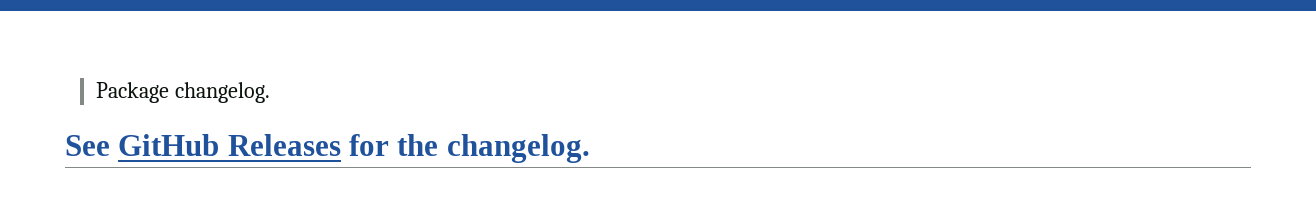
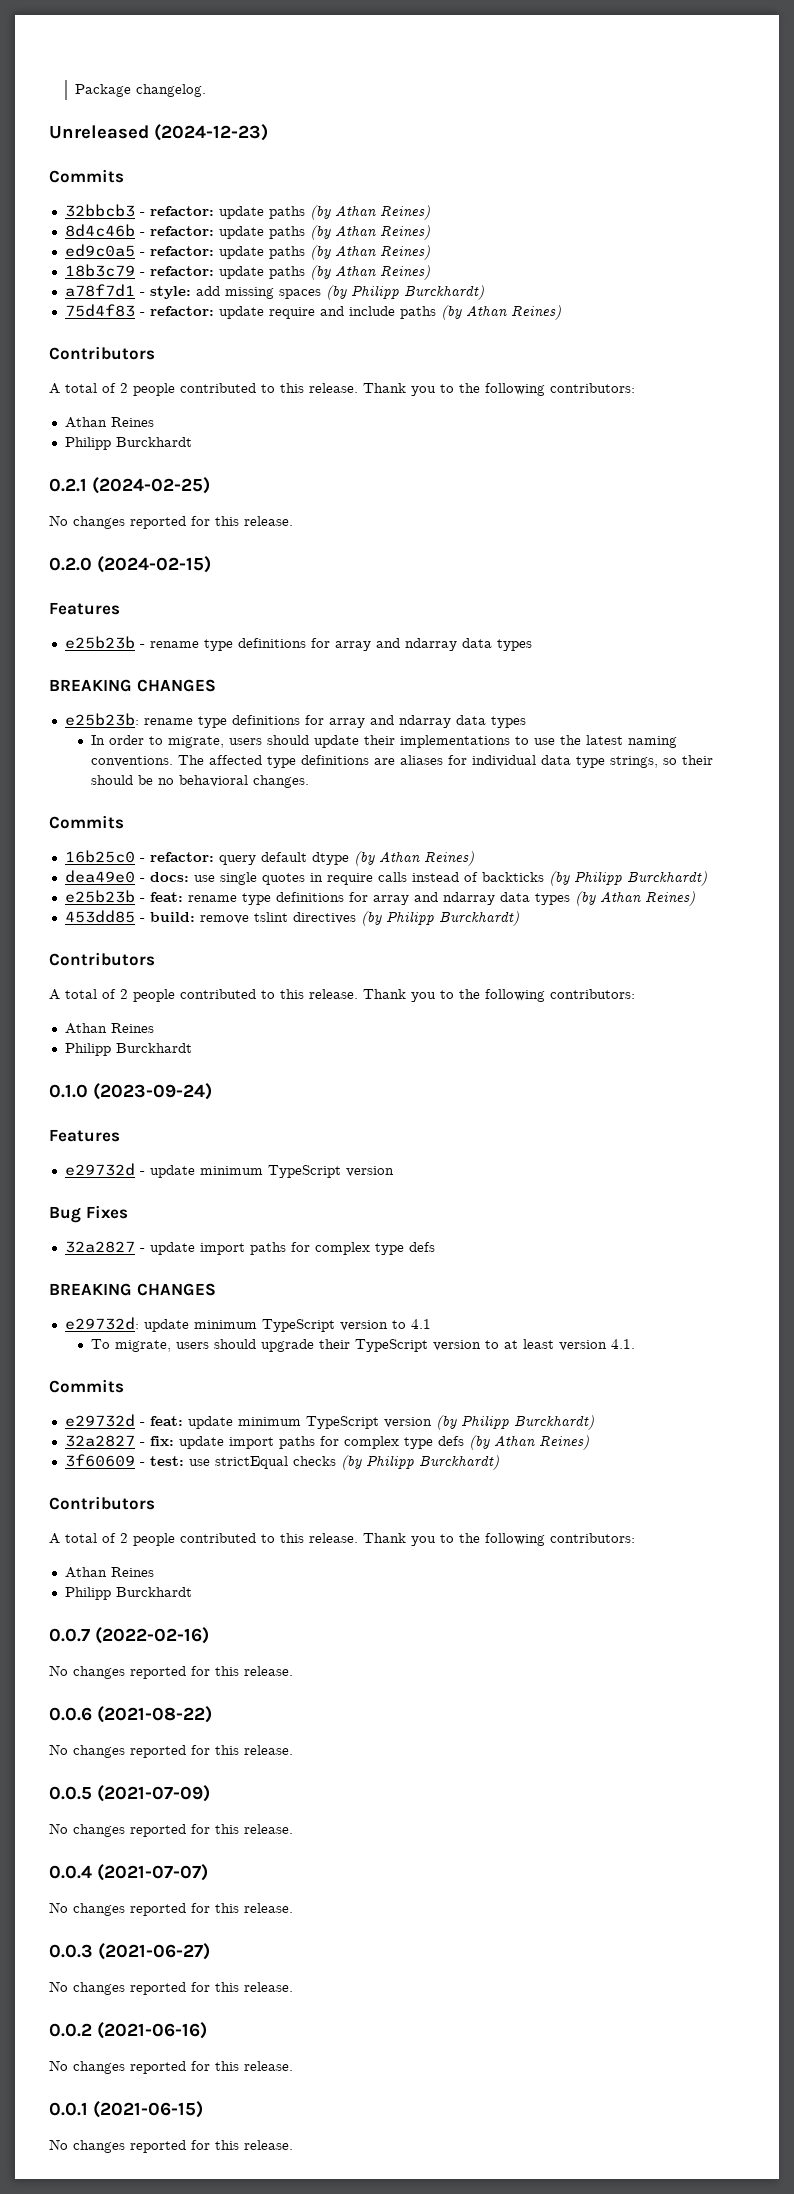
- See GitHub Releases for the changelog.
+ Unreleased (2024-12-23)
+ Commits
+ 32bbcb3 - refactor: update paths (by Athan Reines)
+ 8d4c46b - refactor: update paths (by Athan Reines)
+ ed9c0a5 - refactor: update paths (by Athan Reines)
+ 18b3c79 - refactor: update paths (by Athan Reines)
+ a78f7d1 - style: add missing spaces (by Philipp Burckhardt)
+ 75d4f83 - refactor: update require and include paths (by Athan Reines)
+ Contributors
+ A total of 2 people contributed to this release. Thank you to the following contributors:
+ Athan Reines
+ Philipp Burckhardt
+ 0.2.1 (2024-02-25)
+ No changes reported for this release.
+ 0.2.0 (2024-02-15)
+ Features
+ e25b23b - rename type definitions for array and ndarray data types
+ BREAKING CHANGES
+ e25b23b: rename type definitions for array and ndarray data types
+ In order to migrate, users should update their implementations to use the latest naming conventions. The affected type definitions are aliases for individual data type strings, so their should be no behavioral changes.
+ Commits
+ 16b25c0 - refactor: query default dtype (by Athan Reines)
+ dea49e0 - docs: use single quotes in require calls instead of backticks (by Philipp Burckhardt)
+ e25b23b - feat: rename type definitions for array and ndarray data types (by Athan Reines)
+ 453dd85 - build: remove tslint directives (by Philipp Burckhardt)
+ Contributors
+ A total of 2 people contributed to this release. Thank you to the following contributors:
+ Athan Reines
+ Philipp Burckhardt
+ 0.1.0 (2023-09-24)
+ Features
+ e29732d - update minimum TypeScript version
+ Bug Fixes
+ 32a2827 - update import paths for complex type defs
+ BREAKING CHANGES
+ e29732d: update minimum TypeScript version to 4.1
+ To migrate, users should upgrade their TypeScript version to at least version 4.1.
+ Commits
+ e29732d - feat: update minimum TypeScript version (by Philipp Burckhardt)
+ 32a2827 - fix: update import paths for complex type defs (by Athan Reines)
+ 3f60609 - test: use strictEqual checks (by Philipp Burckhardt)
+ Contributors
+ A total of 2 people contributed to this release. Thank you to the following contributors:
+ Athan Reines
+ Philipp Burckhardt
+ 0.0.7 (2022-02-16)
+ No changes reported for this release.
+ 0.0.6 (2021-08-22)
+ No changes reported for this release.
+ 0.0.5 (2021-07-09)
+ No changes reported for this release.
+ 0.0.4 (2021-07-07)
+ No changes reported for this release.
+ 0.0.3 (2021-06-27)
+ No changes reported for this release.
+ 0.0.2 (2021-06-16)
+ No changes reported for this release.
+ 0.0.1 (2021-06-15)
+ No changes reported for this release.

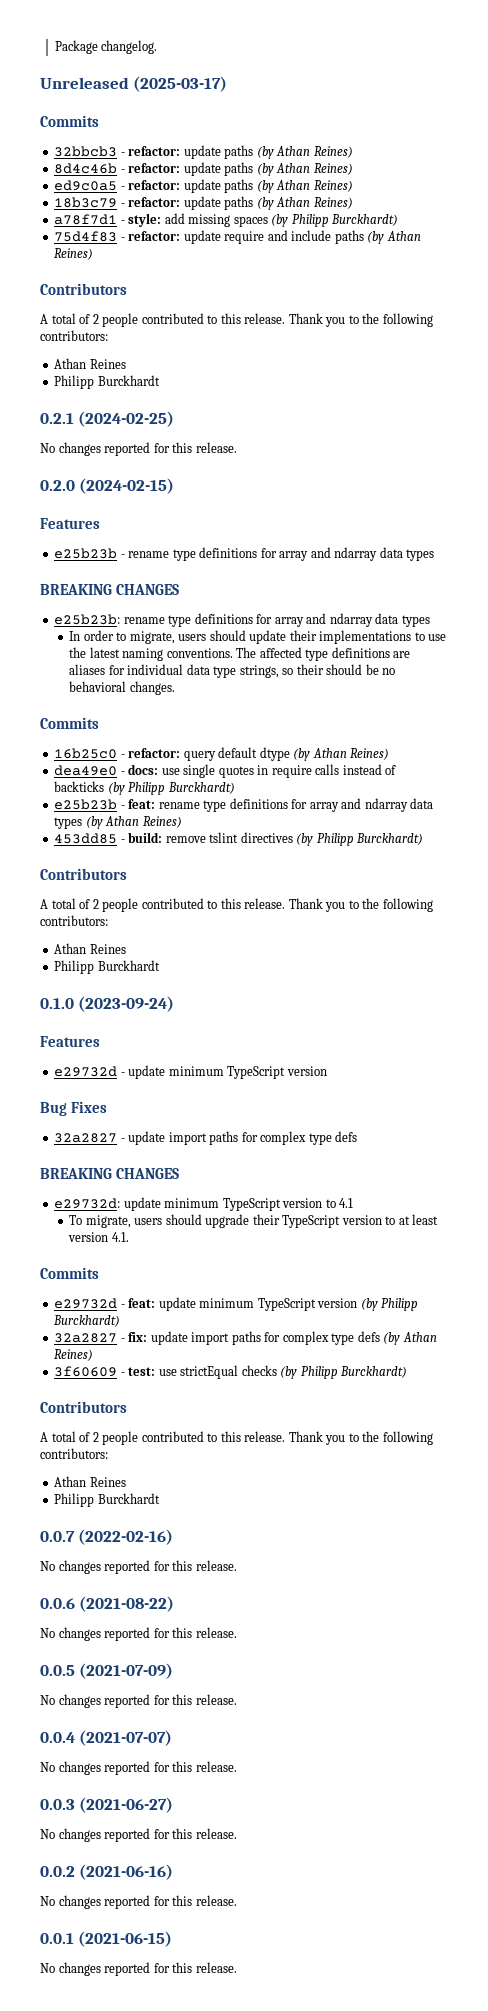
- Unreleased (2024-12-23)
+ Unreleased (2025-03-17)

